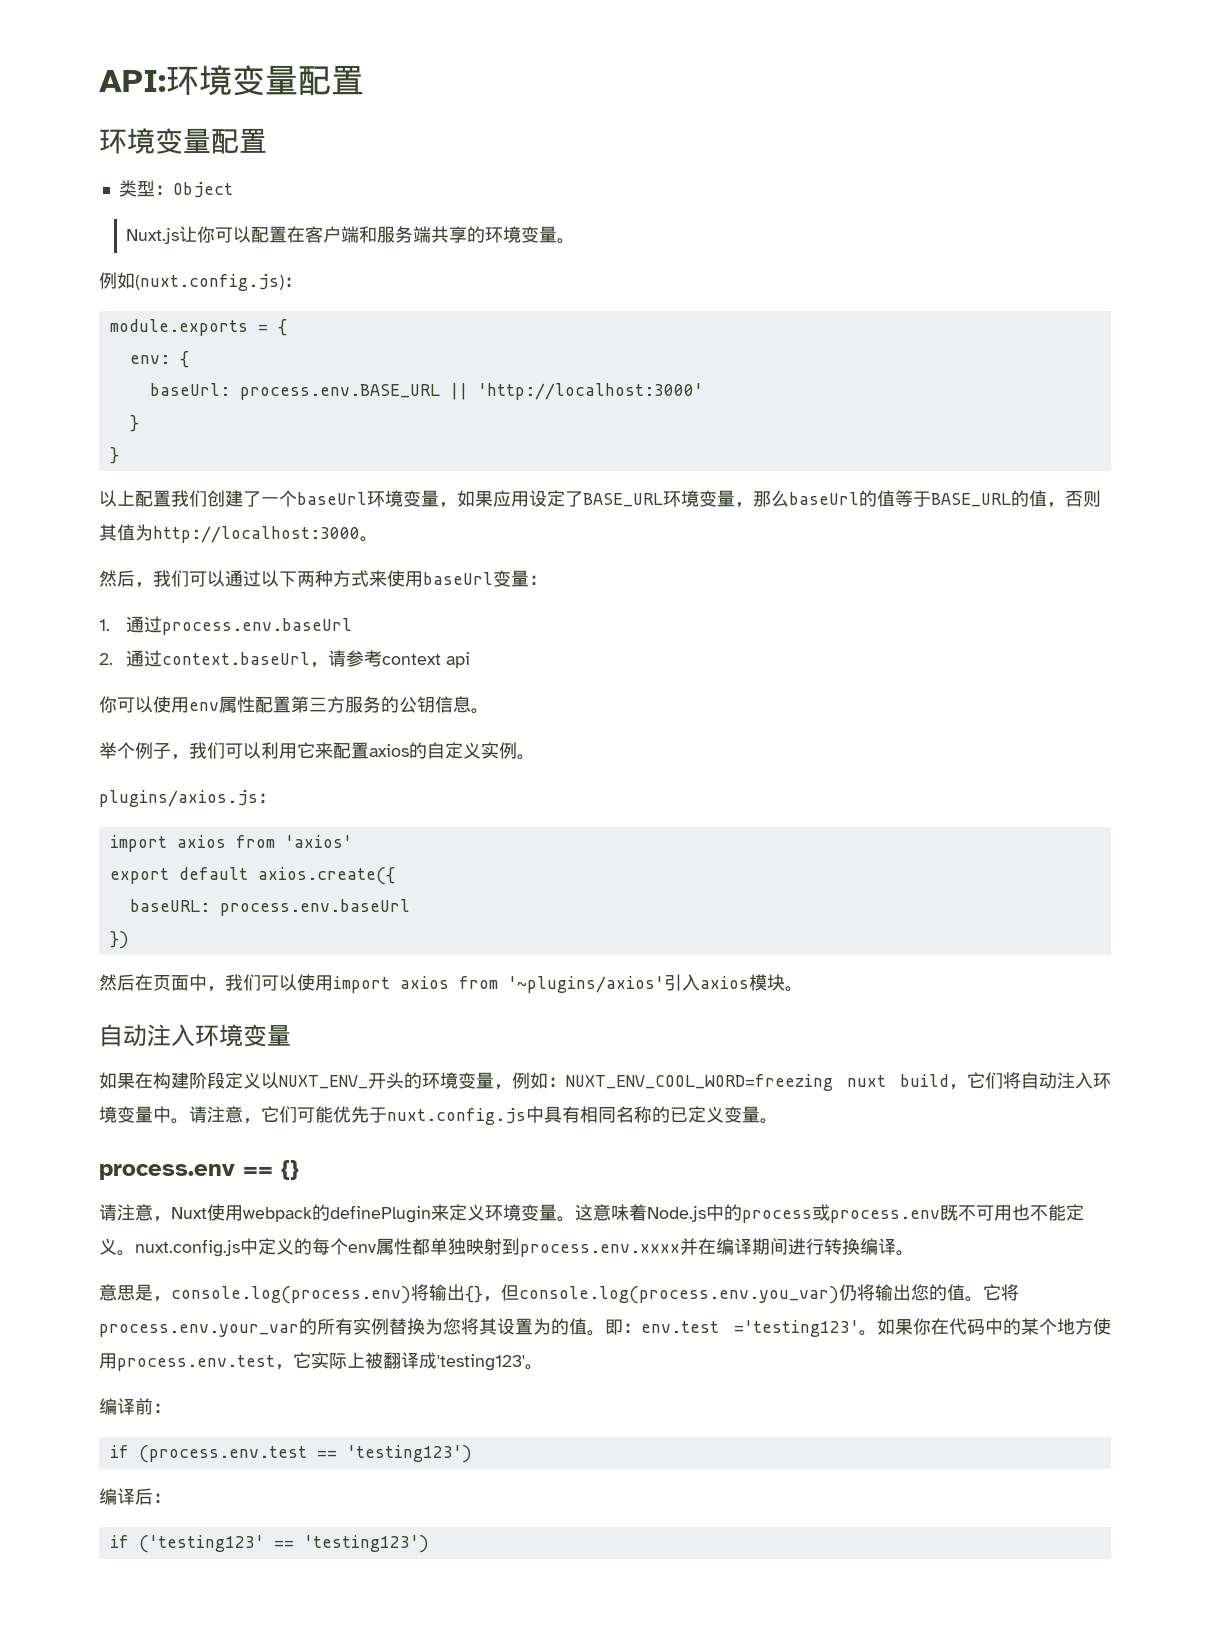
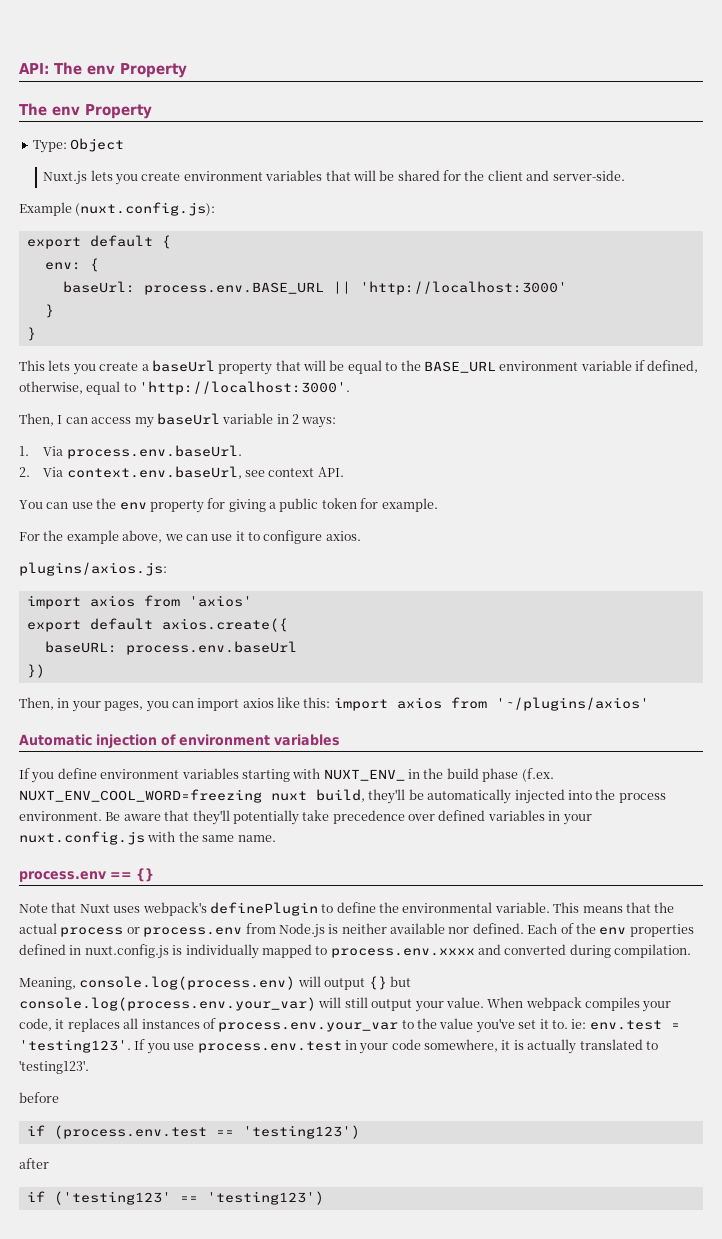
- API:环境变量配置
- 环境变量配置
- 类型：Object
- Nuxt.js让你可以配置在客户端和服务端共享的环境变量。
- 例如(nuxt.config.js)：
- module.exports = {
+ API: The env Property
+ The env Property
+ Type: Object
+ Nuxt.js lets you create environment variables that will be shared for the client and server-side.
+ Example (nuxt.config.js):
+ export default {
- 以上配置我们创建了一个baseUrl环境变量，如果应用设定了BASE_URL环境变量，那么baseUrl的值等于BASE_URL的值，否则其值为http://localhost:3000。
- 然后，我们可以通过以下两种方式来使用baseUrl变量：
+ This lets you create a baseUrl property that will be equal to the BASE_URL environment variable if defined, otherwise, equal to 'http://localhost:3000'.
+ Then, I can access my baseUrl variable in 2 ways:
- 1.通过process.env.baseUrl
+ 1. Via process.env.baseUrl.
- 2.通过context.baseUrl，请参考context api
- 你可以使用env属性配置第三方服务的公钥信息。
- 举个例子，我们可以利用它来配置axios的自定义实例。
- plugins/axios.js：
+ 2. Via context.env.baseUrl, see context API.
+ You can use the env property for giving a public token for example.
+ For the example above, we can use it to configure axios.
+ plugins/axios.js:
- 然后在页面中，我们可以使用import axios from '~plugins/axios'引入axios模块。
- 自动注入环境变量
- 如果在构建阶段定义以NUXT_ENV_开头的环境变量，例如：NUXT_ENV_COOL_WORD=freezing nuxt build，它们将自动注入环境变量中。请注意，它们可能优先于nuxt.config.js中具有相同名称的已定义变量。
+ Then, in your pages, you can import axios like this: import axios from '~/plugins/axios'
+ Automatic injection of environment variables
+ If you define environment variables starting with NUXT_ENV_ in the build phase (f.ex. NUXT_ENV_COOL_WORD=freezing nuxt build, they'll be automatically injected into the process environment. Be aware that they'll potentially take precedence over defined variables in your nuxt.config.js with the same name.
  process.env == {}
- 请注意，Nuxt使用webpack的definePlugin来定义环境变量。这意味着Node.js中的process或process.env既不可用也不能定义。nuxt.config.js中定义的每个env属性都单独映射到process.env.xxxx并在编译期间进行转换编译。
- 意思是，console.log(process.env)将输出{}，但console.log(process.env.you_var)仍将输出您的值。它将process.env.your_var的所有实例替换为您将其设置为的值。即：env.test ='testing123'。如果你在代码中的某个地方使用process.env.test，它实际上被翻译成'testing123'。
- 编译前：
+ Note that Nuxt uses webpack's definePlugin to define the environmental variable. This means that the actual process or process.env from Node.js is neither available nor defined. Each of the env properties defined in nuxt.config.js is individually mapped to process.env.xxxx and converted during compilation.
+ Meaning, console.log(process.env) will output {} but console.log(process.env.your_var) will still output your value. When webpack compiles your code, it replaces all instances of process.env.your_var to the value you've set it to. ie: env.test = 'testing123'. If you use process.env.test in your code somewhere, it is actually translated to 'testing123'.
+ before
- 编译后：
+ after

